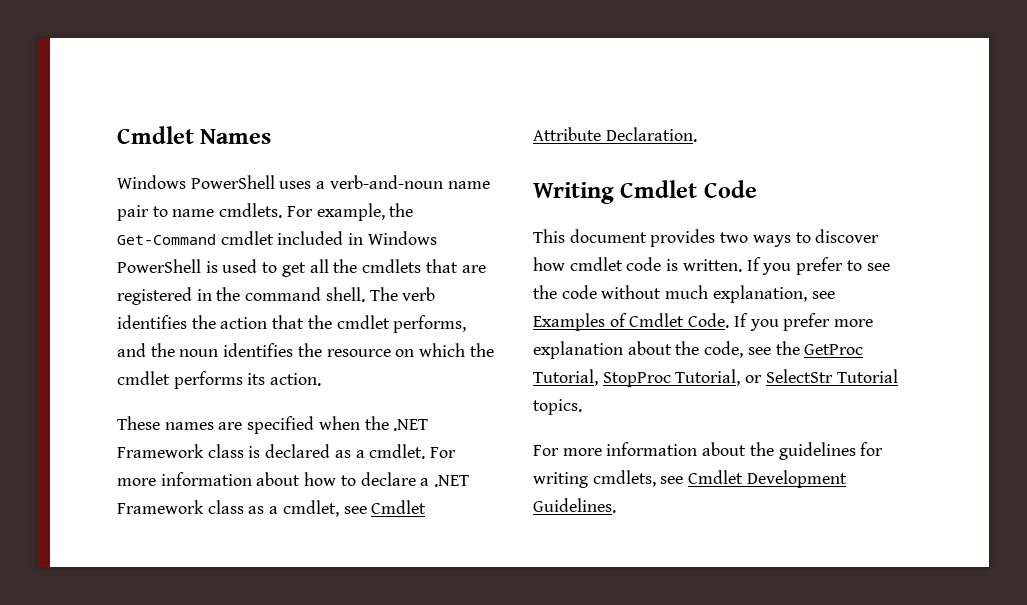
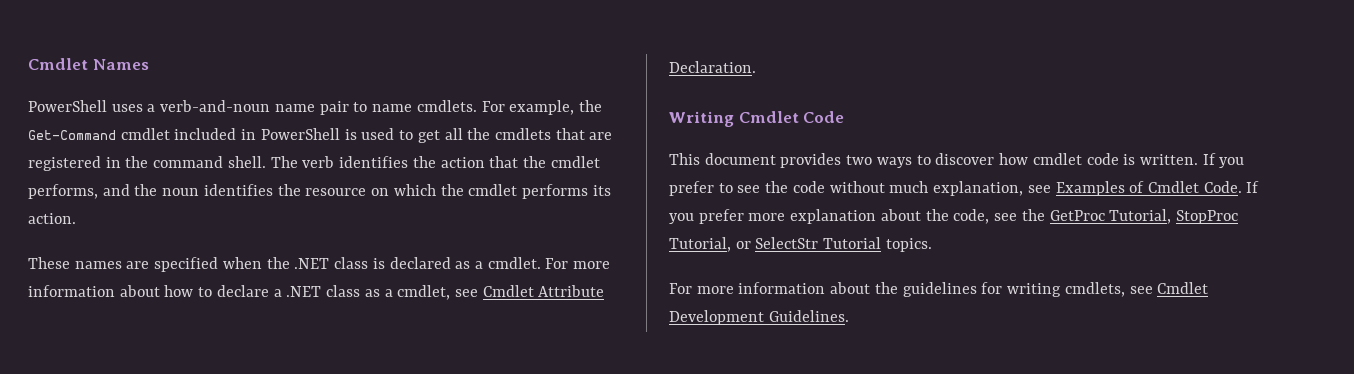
- Windows PowerShell uses a verb-and-noun name pair to name cmdlets.
+ PowerShell uses a verb-and-noun name pair to name cmdlets.
- For example, the Get-Command cmdlet included in Windows PowerShell is used to get all the cmdlets that are registered in the command shell.
+ For example, the Get-Command cmdlet included in PowerShell is used to get all the cmdlets that are registered in the command shell.
- These names are specified when the .NET Framework class is declared as a cmdlet.
+ These names are specified when the .NET class is declared as a cmdlet.
- For more information about how to declare a .NET Framework class as a cmdlet, see Cmdlet Attribute Declaration.
+ For more information about how to declare a .NET class as a cmdlet, see Cmdlet Attribute Declaration.

